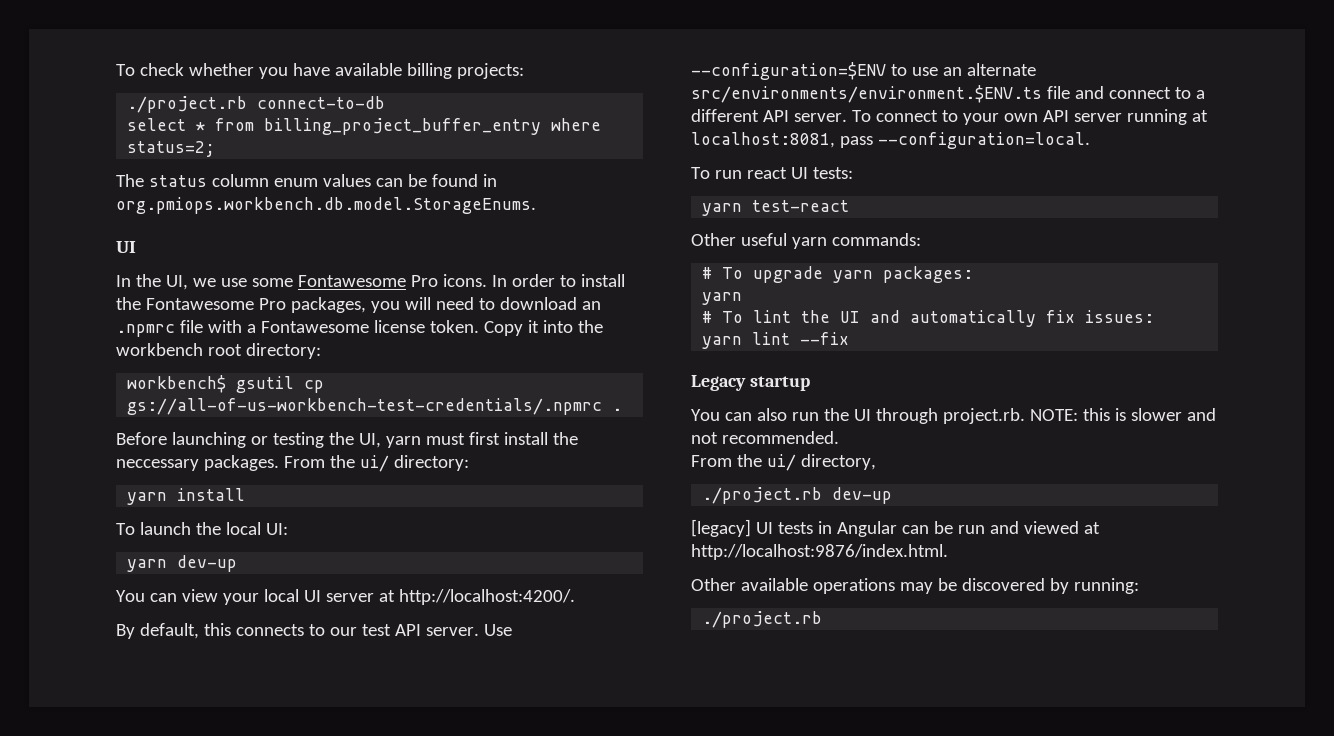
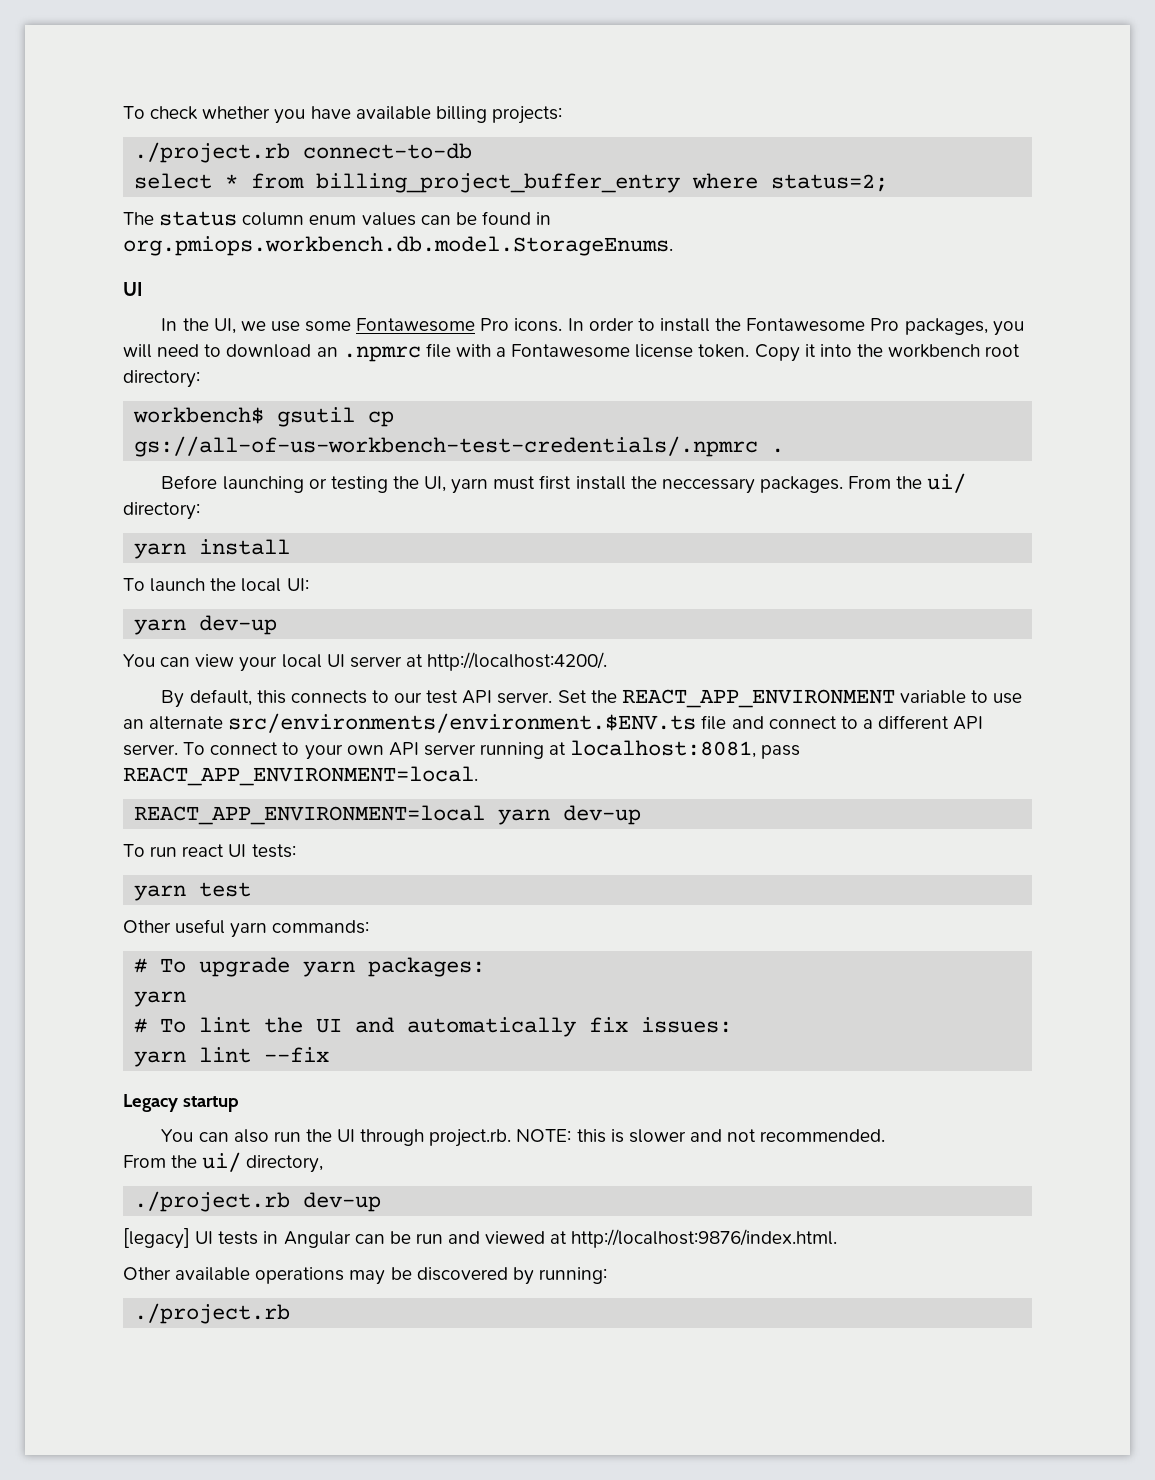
- Use --configuration=$ENV to use an alternate src/environments/environment.$ENV.ts file and connect to a different API server.
+ Set the REACT_APP_ENVIRONMENT variable to use an alternate src/environments/environment.$ENV.ts file and connect to a different API server.
- To connect to your own API server running at localhost:8081, pass --configuration=local.
+ To connect to your own API server running at localhost:8081, pass REACT_APP_ENVIRONMENT=local.
+ REACT_APP_ENVIRONMENT=local yarn dev-up
- yarn test-react
+ yarn test

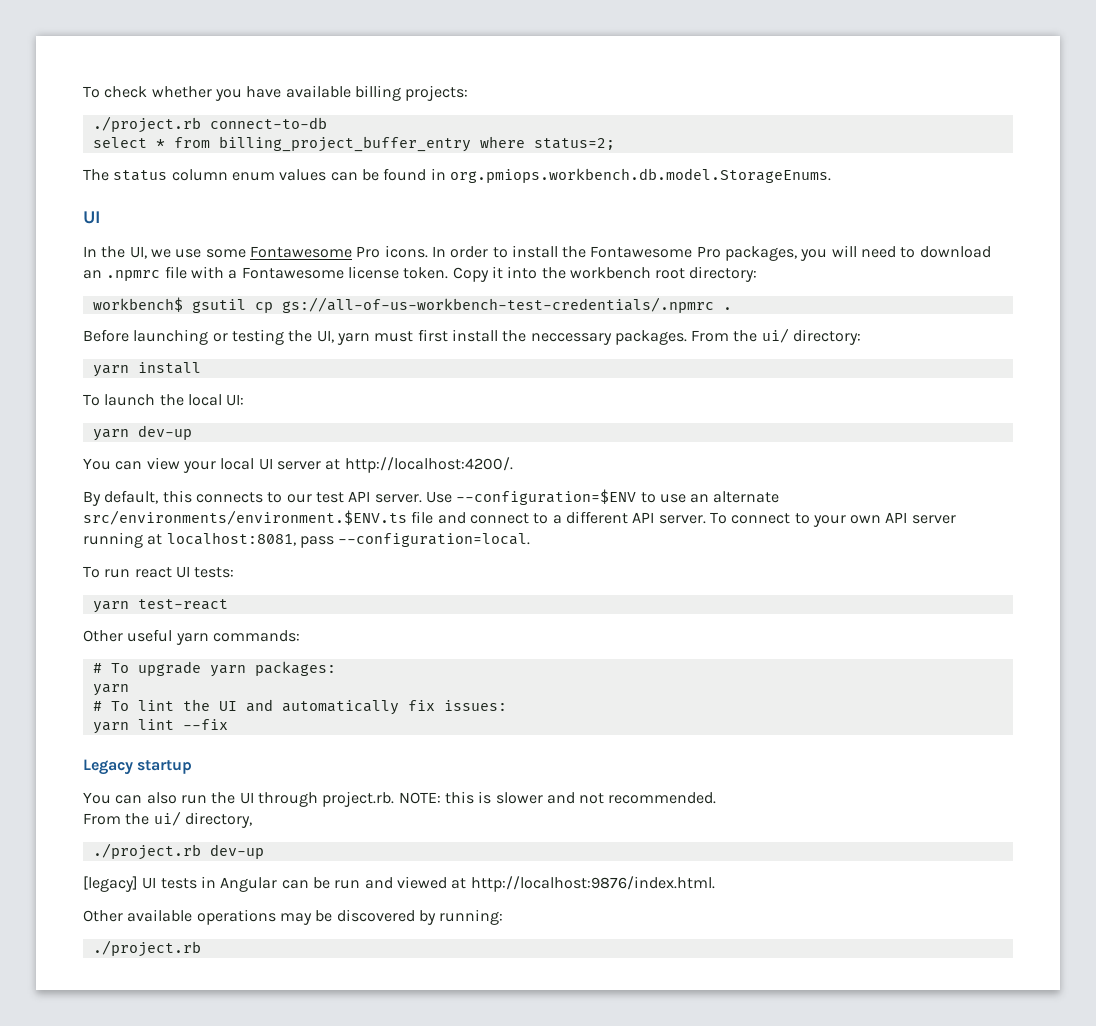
- Set the REACT_APP_ENVIRONMENT variable to use an alternate src/environments/environment.$ENV.ts file and connect to a different API server.
+ Use --configuration=$ENV to use an alternate src/environments/environment.$ENV.ts file and connect to a different API server.
- To connect to your own API server running at localhost:8081, pass REACT_APP_ENVIRONMENT=local.
- REACT_APP_ENVIRONMENT=local yarn dev-up
+ To connect to your own API server running at localhost:8081, pass --configuration=local.
- yarn test
+ yarn test-react

